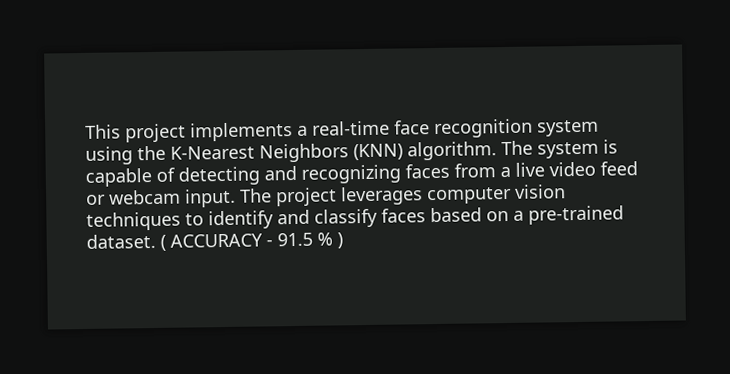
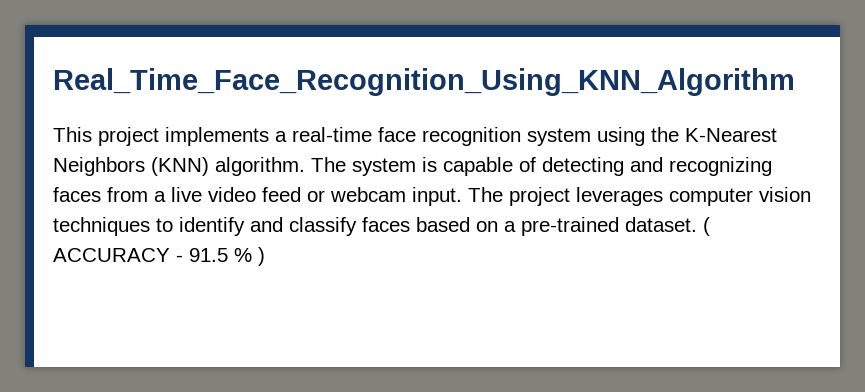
+ Real_Time_Face_Recognition_Using_KNN_Algorithm

